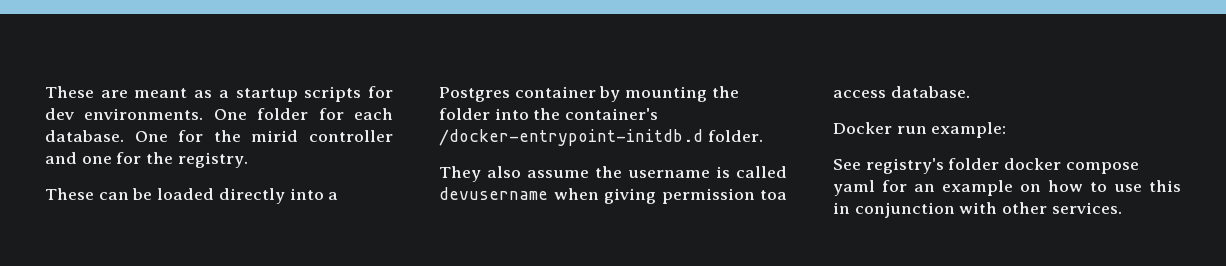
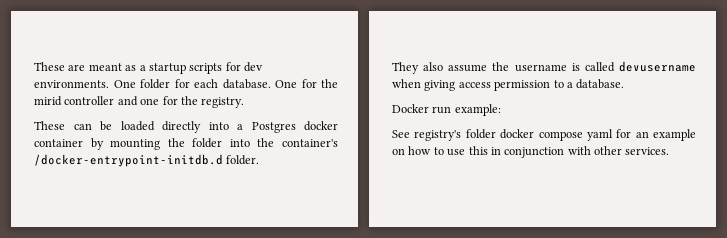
- These can be loaded directly into a Postgres container by mounting the folder into the container's /docker-entrypoint-initdb.d folder.
+ These can be loaded directly into a Postgres docker container by mounting the folder into the container's /docker-entrypoint-initdb.d folder.
- They also assume the username is called devusername when giving permission toa access database.
+ They also assume the username is called devusername when giving access permission to a database.

